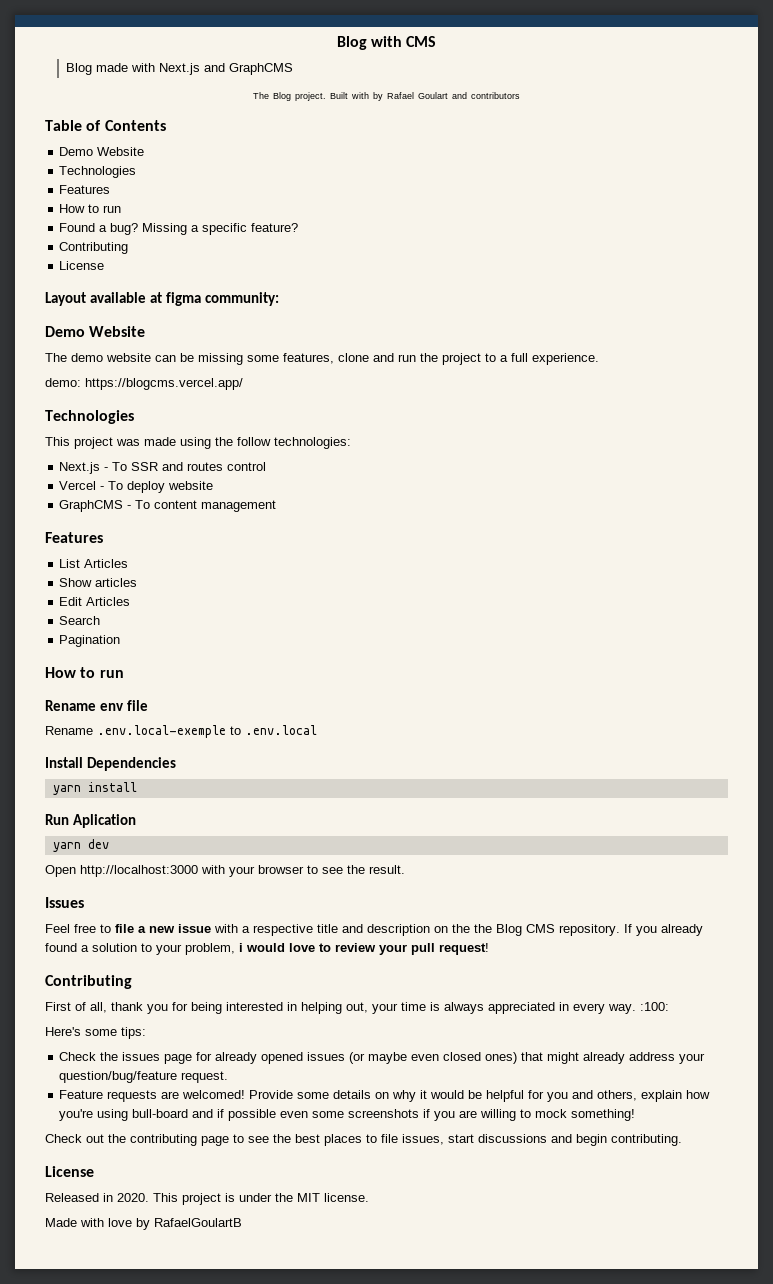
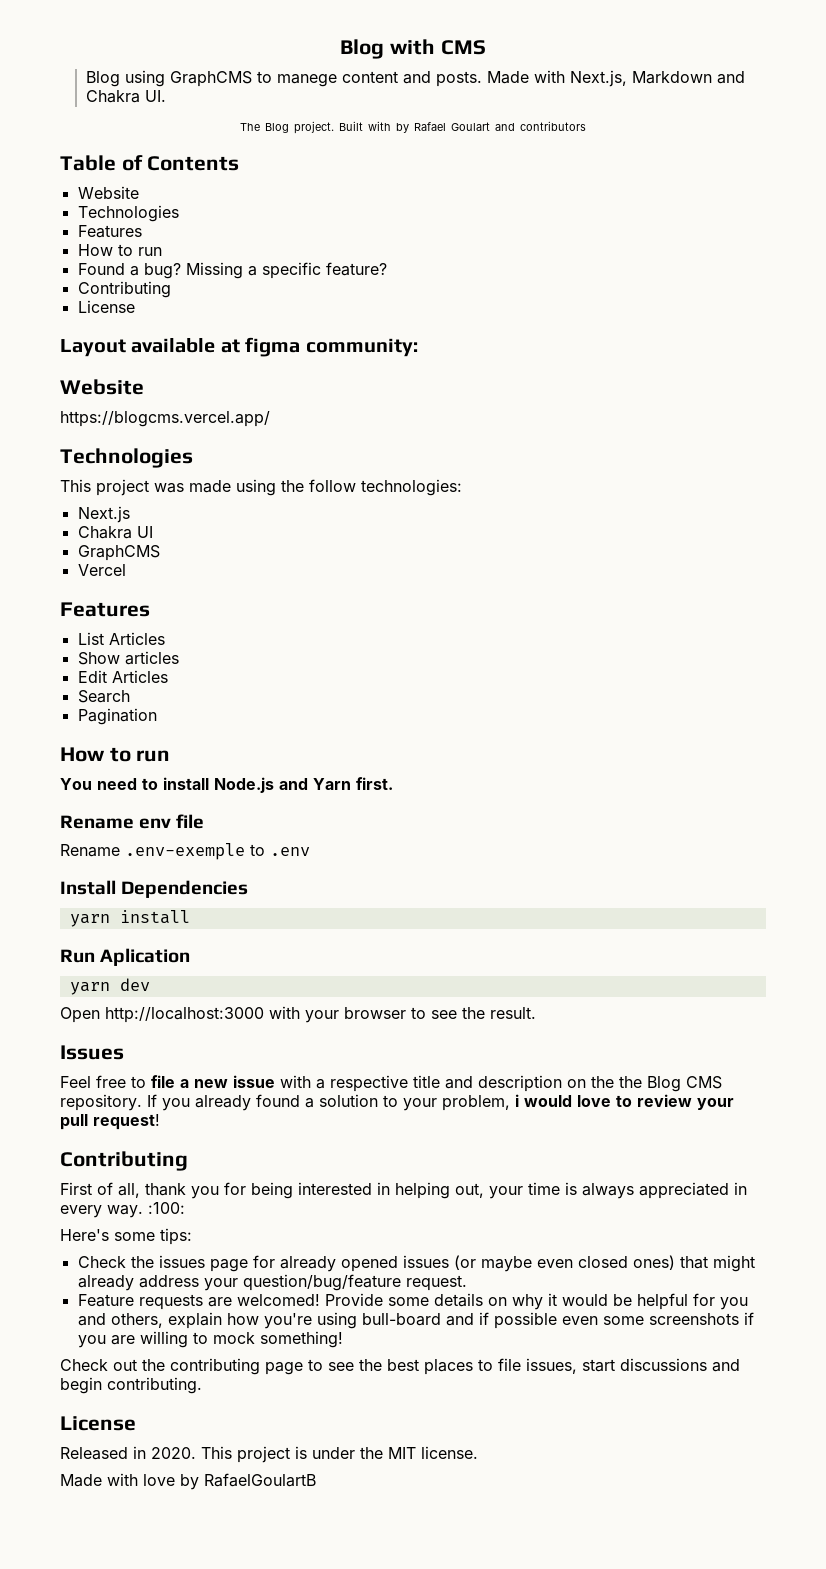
- Blog made with Next.js and GraphCMS
+ Blog using GraphCMS to manege content and posts. Made with Next.js, Markdown and Chakra UI.
  Table of Contents
- Demo Website
+ Website
  Layout available at figma community:
- Demo Website
- The demo website can be missing some features, clone and run the project to a full experience.
- demo: https://blogcms.vercel.app/
+ Website
+ https://blogcms.vercel.app/
- Next.js - To SSR and routes control
- Vercel - To deploy website
- GraphCMS - To content management
+ Next.js
+ Chakra UI
+ GraphCMS
+ Vercel
+ You need to install Node.js and Yarn first.
- Rename .env.local-exemple to .env.local
+ Rename .env-exemple to .env

